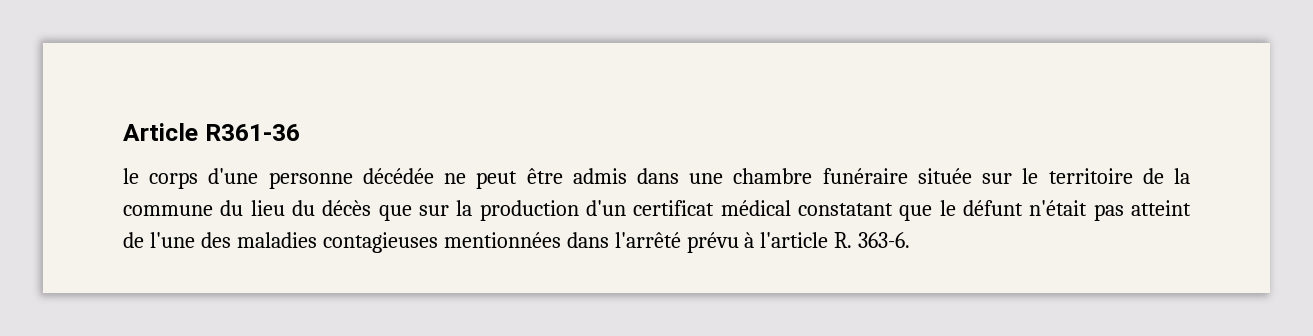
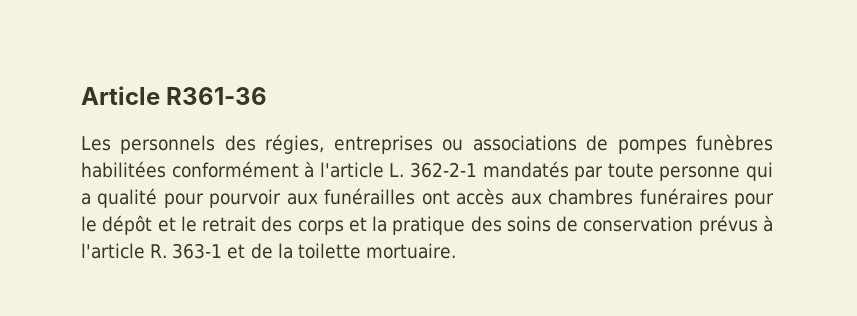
- le corps d'une personne décédée ne peut être admis dans une chambre funéraire située sur le territoire de la commune du lieu du décès que sur la production d'un certificat médical constatant que le défunt n'était pas atteint de l'une des maladies contagieuses mentionnées dans l'arrêté prévu à l'article R. 363-6.
+ Les personnels des régies, entreprises ou associations de pompes funèbres habilitées conformément à l'article L. 362-2-1 mandatés par toute personne qui a qualité pour pourvoir aux funérailles ont accès aux chambres funéraires pour le dépôt et le retrait des corps et la pratique des soins de conservation prévus à l'article R. 363-1 et de la toilette mortuaire.

